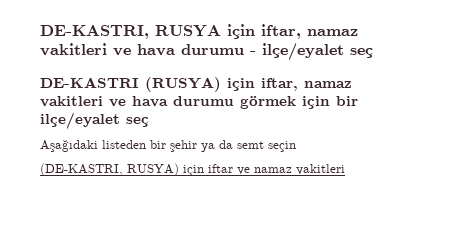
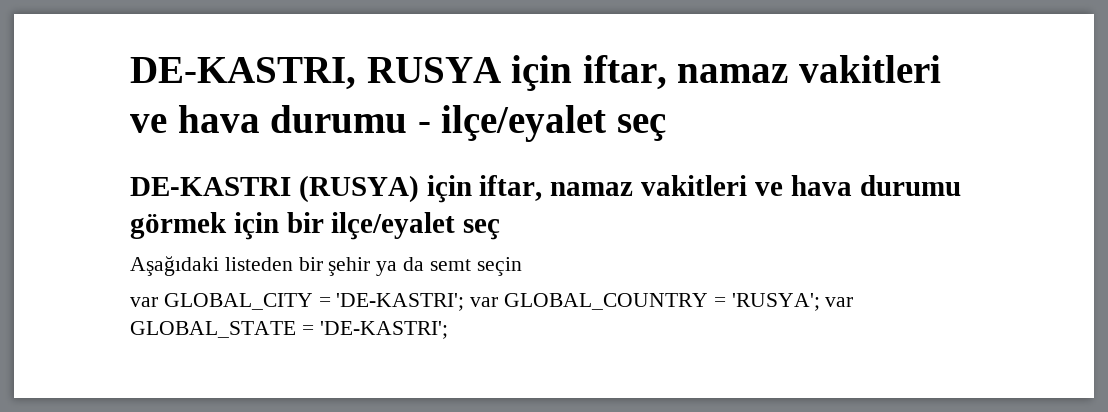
- (DE-KASTRI, RUSYA) için iftar ve namaz vakitleri
+ var GLOBAL_CITY = 'DE-KASTRI'; var GLOBAL_COUNTRY = 'RUSYA'; var GLOBAL_STATE = 'DE-KASTRI';

